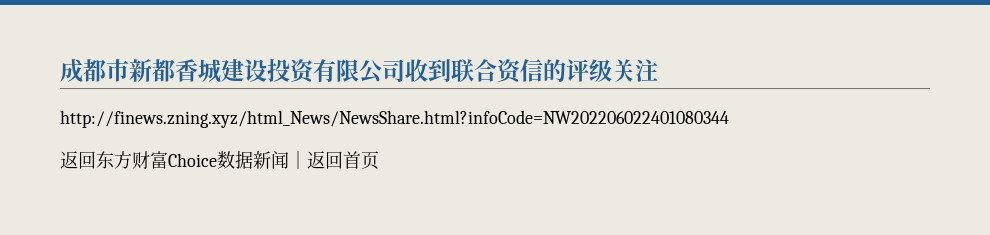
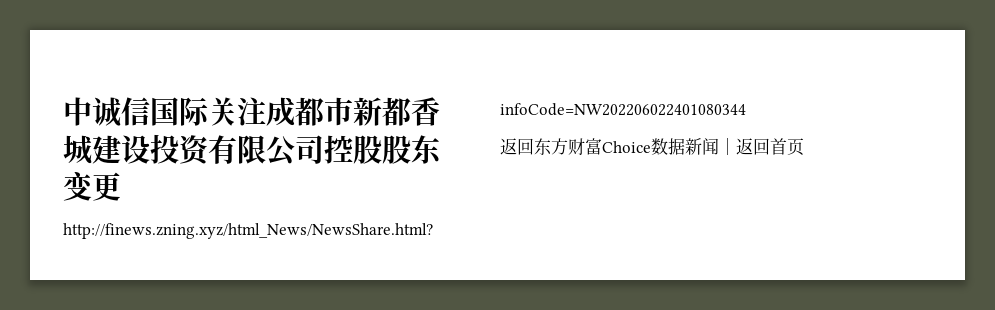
- 成都市新都香城建设投资有限公司收到联合资信的评级关注
+ 中诚信国际关注成都市新都香城建设投资有限公司控股股东变更

